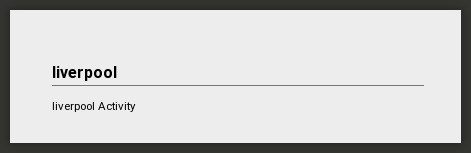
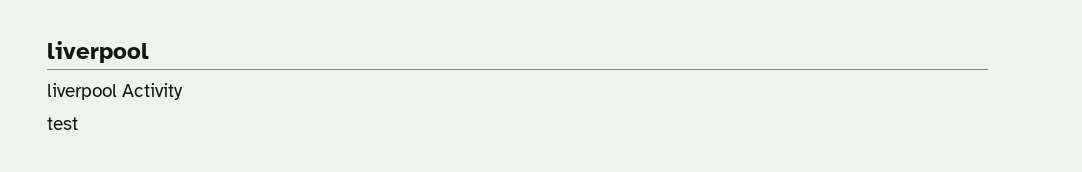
+ test

